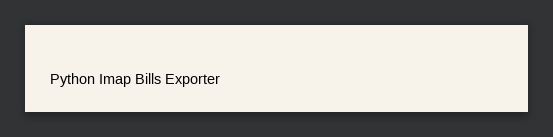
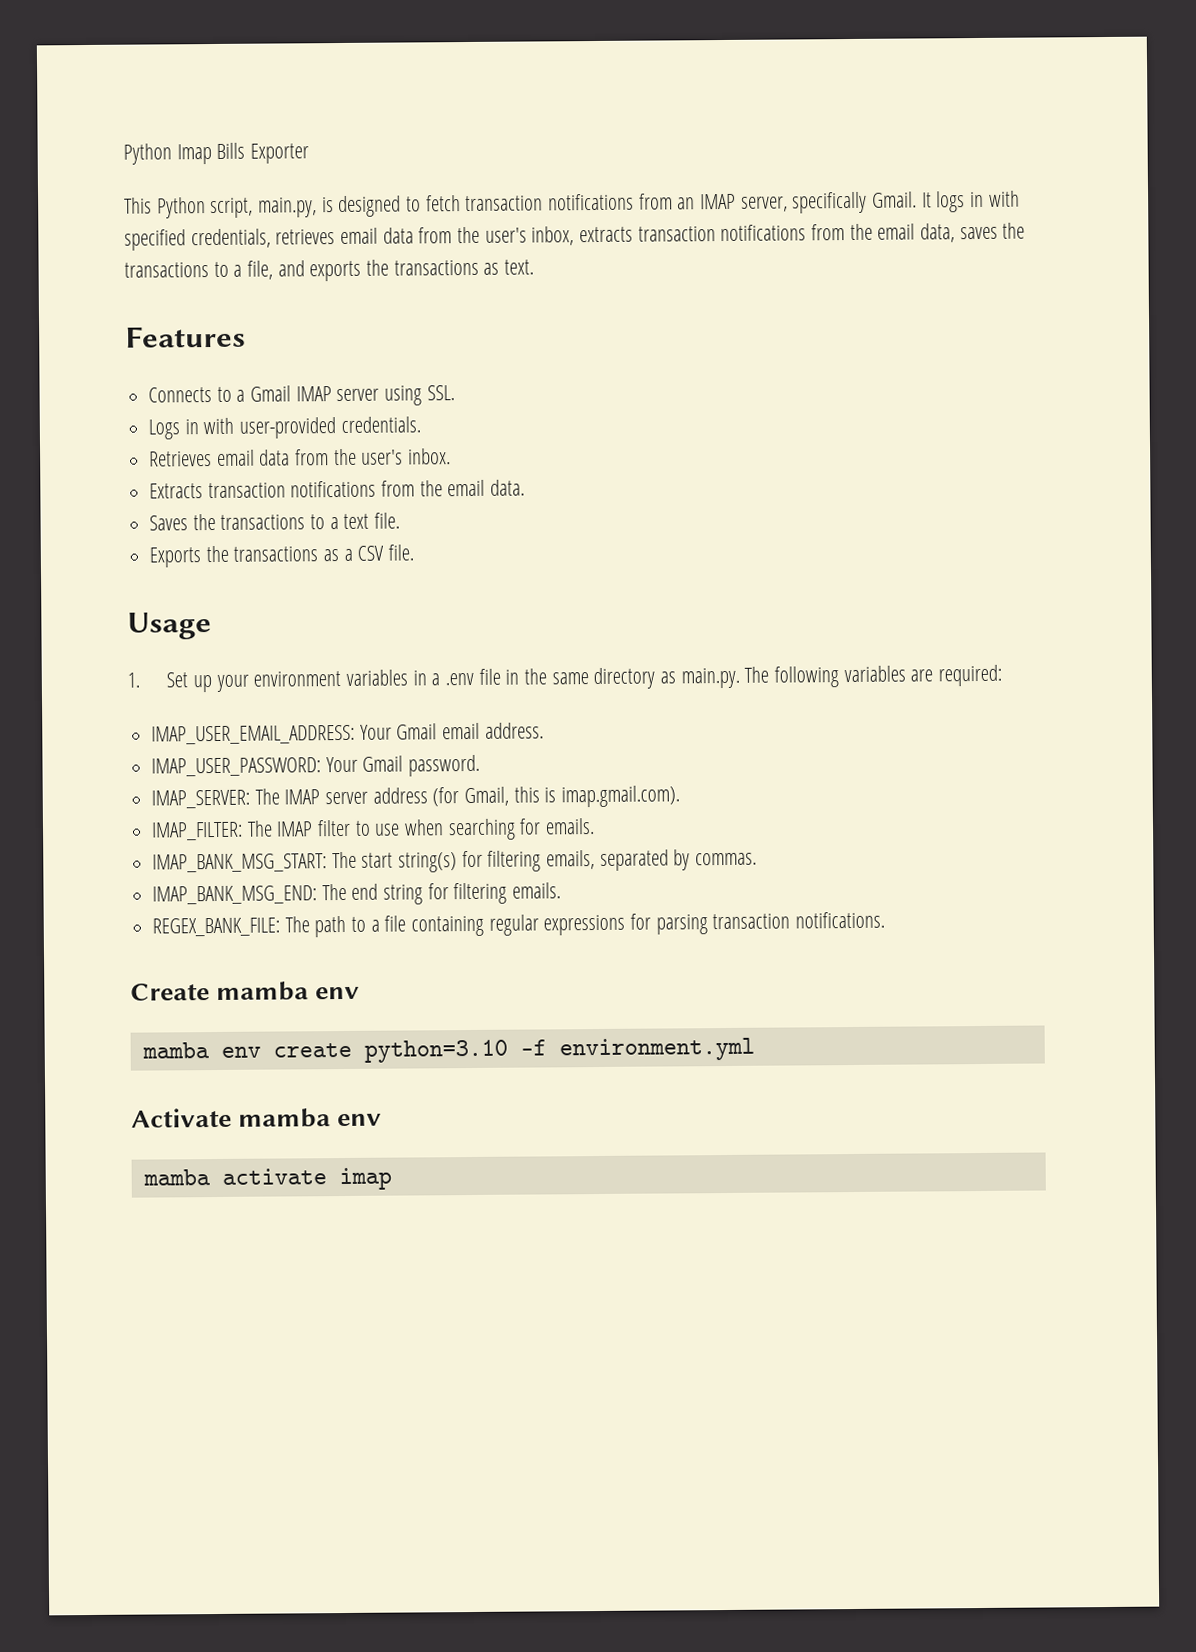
+ This Python script, main.py, is designed to fetch transaction notifications from an IMAP server, specifically Gmail. It logs in with specified credentials, retrieves email data from the user's inbox, extracts transaction notifications from the email data, saves the transactions to a file, and exports the transactions as text.
+ Features
+ Connects to a Gmail IMAP server using SSL.
+ Logs in with user-provided credentials.
+ Retrieves email data from the user's inbox.
+ Extracts transaction notifications from the email data.
+ Saves the transactions to a text file.
+ Exports the transactions as a CSV file.
+ Usage
+ 1. Set up your environment variables in a .env file in the same directory as main.py. The following variables are required:
+ IMAP_USER_EMAIL_ADDRESS: Your Gmail email address.
+ IMAP_USER_PASSWORD: Your Gmail password.
+ IMAP_SERVER: The IMAP server address (for Gmail, this is imap.gmail.com).
+ IMAP_FILTER: The IMAP filter to use when searching for emails.
+ IMAP_BANK_MSG_START: The start string(s) for filtering emails, separated by commas.
+ IMAP_BANK_MSG_END: The end string for filtering emails.
+ REGEX_BANK_FILE: The path to a file containing regular expressions for parsing transaction notifications.
+ Create mamba env
+ mamba env create python=3.10 -f environment.yml
+ Activate mamba env
+ mamba activate imap

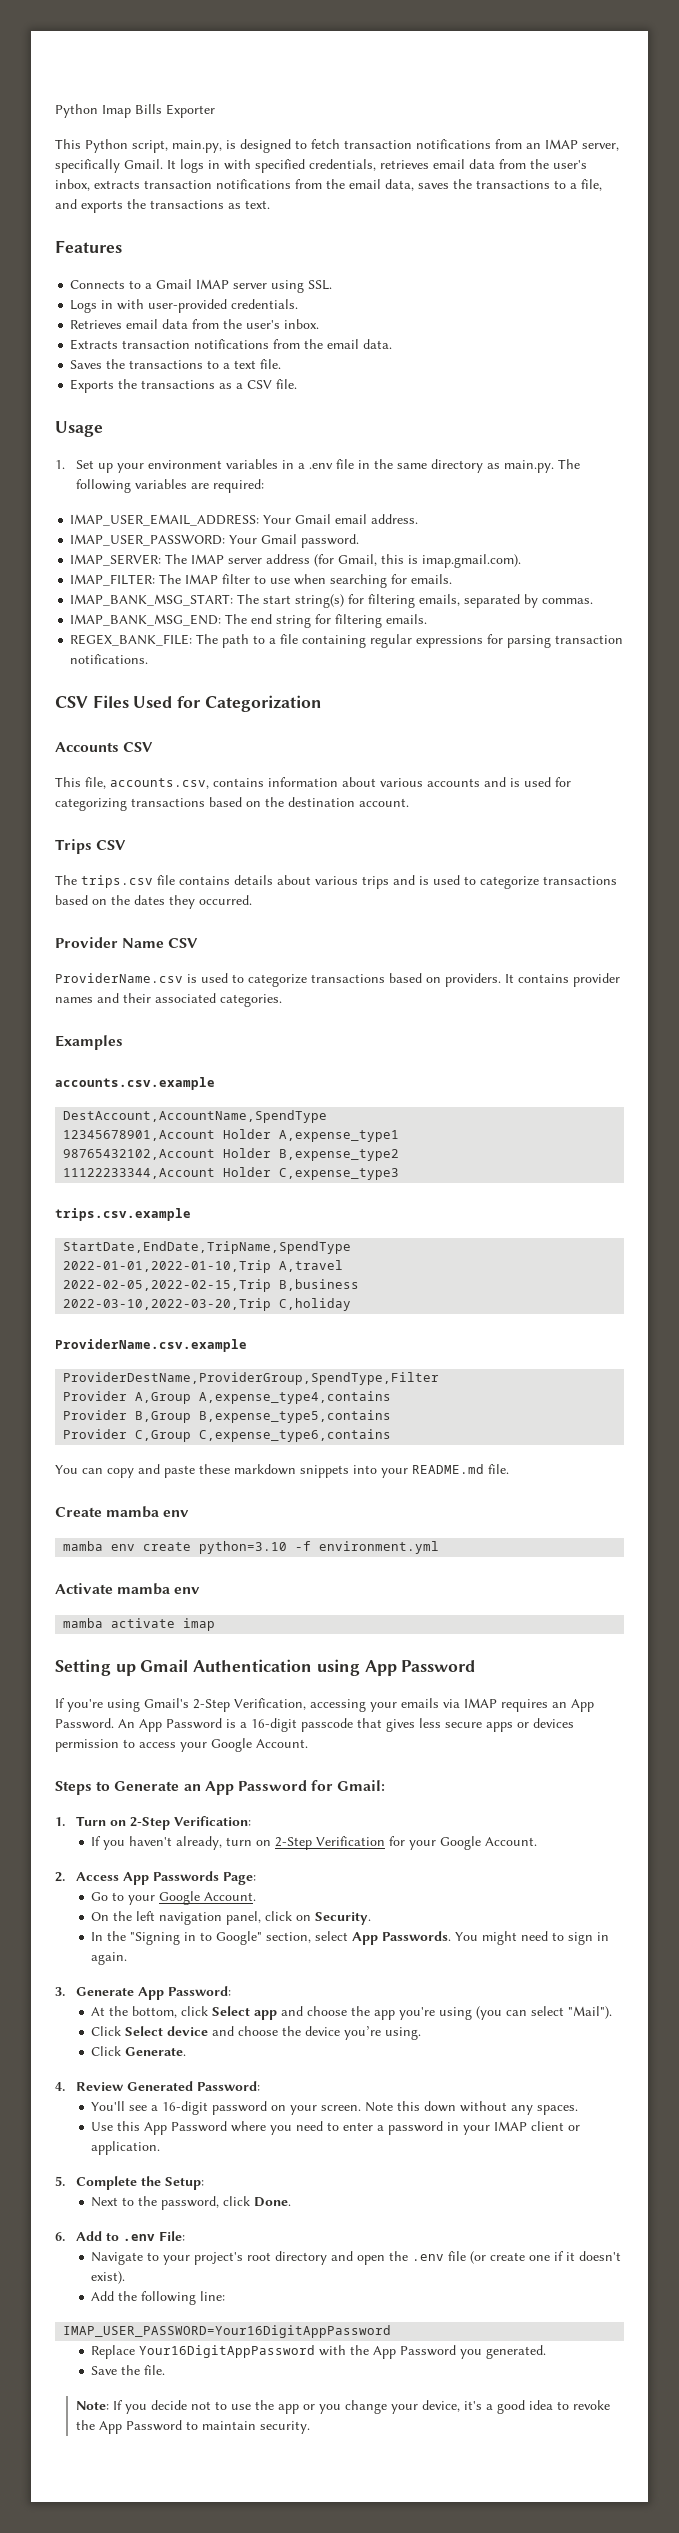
+ CSV Files Used for Categorization
+ Accounts CSV
+ This file, accounts.csv, contains information about various accounts and is used for categorizing transactions based on the destination account.
+ Trips CSV
+ The trips.csv file contains details about various trips and is used to categorize transactions based on the dates they occurred.
+ Provider Name CSV
+ ProviderName.csv is used to categorize transactions based on providers. It contains provider names and their associated categories.
+ Examples
+ accounts.csv.example
+ DestAccount,AccountName,SpendType
+ 12345678901,Account Holder A,expense_type1
+ 98765432102,Account Holder B,expense_type2
+ 11122233344,Account Holder C,expense_type3
+ trips.csv.example
+ StartDate,EndDate,TripName,SpendType
+ 2022-01-01,2022-01-10,Trip A,travel
+ 2022-02-05,2022-02-15,Trip B,business
+ 2022-03-10,2022-03-20,Trip C,holiday
+ ProviderName.csv.example
+ ProviderDestName,ProviderGroup,SpendType,Filter
+ Provider A,Group A,expense_type4,contains
+ Provider B,Group B,expense_type5,contains
+ Provider C,Group C,expense_type6,contains
+ You can copy and paste these markdown snippets into your README.md file.
+ Setting up Gmail Authentication using App Password
+ If you're using Gmail's 2-Step Verification, accessing your emails via IMAP requires an App Password. An App Password is a 16-digit passcode that gives less secure apps or devices permission to access your Google Account.
+ Steps to Generate an App Password for Gmail:
+ 1. Turn on 2-Step Verification:
+ If you haven't already, turn on 2-Step Verification for your Google Account.
+ 2. Access App Passwords Page:
+ Go to your Google Account.
+ On the left navigation panel, click on Security.
+ In the "Signing in to Google" section, select App Passwords. You might need to sign in again.
+ 3. Generate App Password:
+ At the bottom, click Select app and choose the app you're using (you can select "Mail").
+ Click Select device and choose the device you’re using.
+ Click Generate.
+ 4. Review Generated Password:
+ You'll see a 16-digit password on your screen. Note this down without any spaces.
+ Use this App Password where you need to enter a password in your IMAP client or application.
+ 5. Complete the Setup:
+ Next to the password, click Done.
+ 6. Add to .env File:
+ Navigate to your project's root directory and open the .env file (or create one if it doesn't exist).
+ Add the following line:
+ IMAP_USER_PASSWORD=Your16DigitAppPassword
+ Replace Your16DigitAppPassword with the App Password you generated.
+ Save the file.
+ Note: If you decide not to use the app or you change your device, it's a good idea to revoke the App Password to maintain security.

